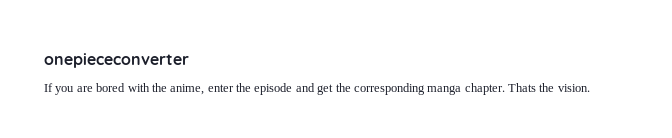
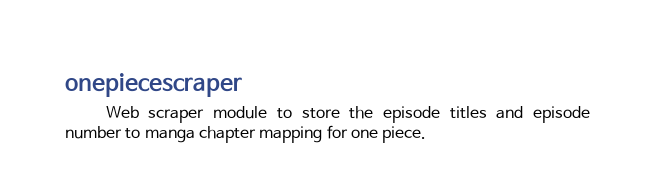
- onepiececonverter
- If you are bored with the anime, enter the episode and get the corresponding manga chapter. Thats the vision.
+ onepiecescraper
+ Web scraper module to store the episode titles and episode number to manga chapter mapping for one piece.

